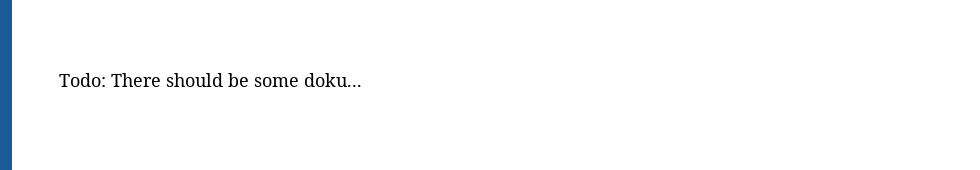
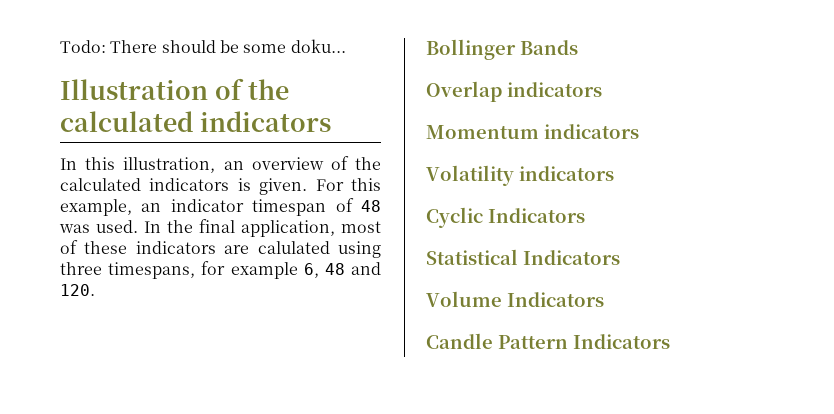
+ Illustration of the calculated indicators
+ In this illustration, an overview of the calculated indicators is given. For this example, an indicator timespan of 48 was used. In the final application, most of these indicators are calulated using three timespans, for example 6, 48 and 120.
+ Bollinger Bands
+ Overlap indicators
+ Momentum indicators
+ Volatility indicators
+ Cyclic Indicators
+ Statistical Indicators
+ Volume Indicators
+ Candle Pattern Indicators

